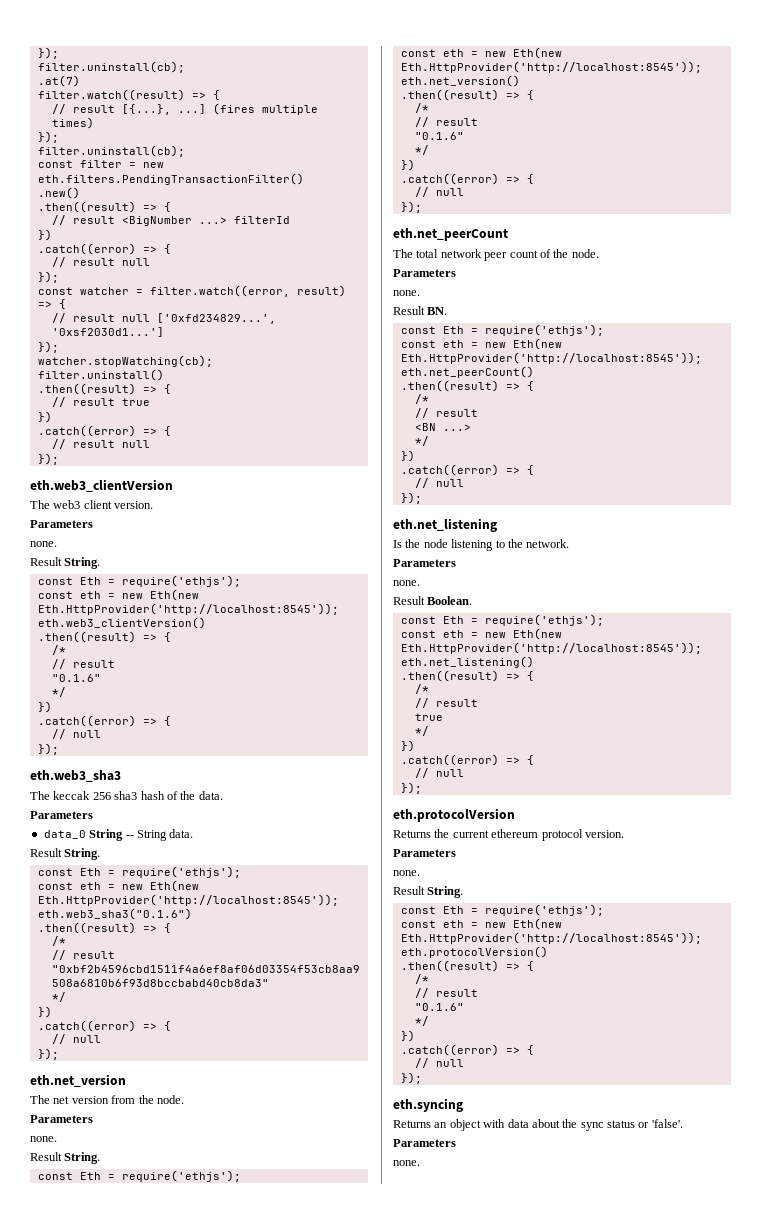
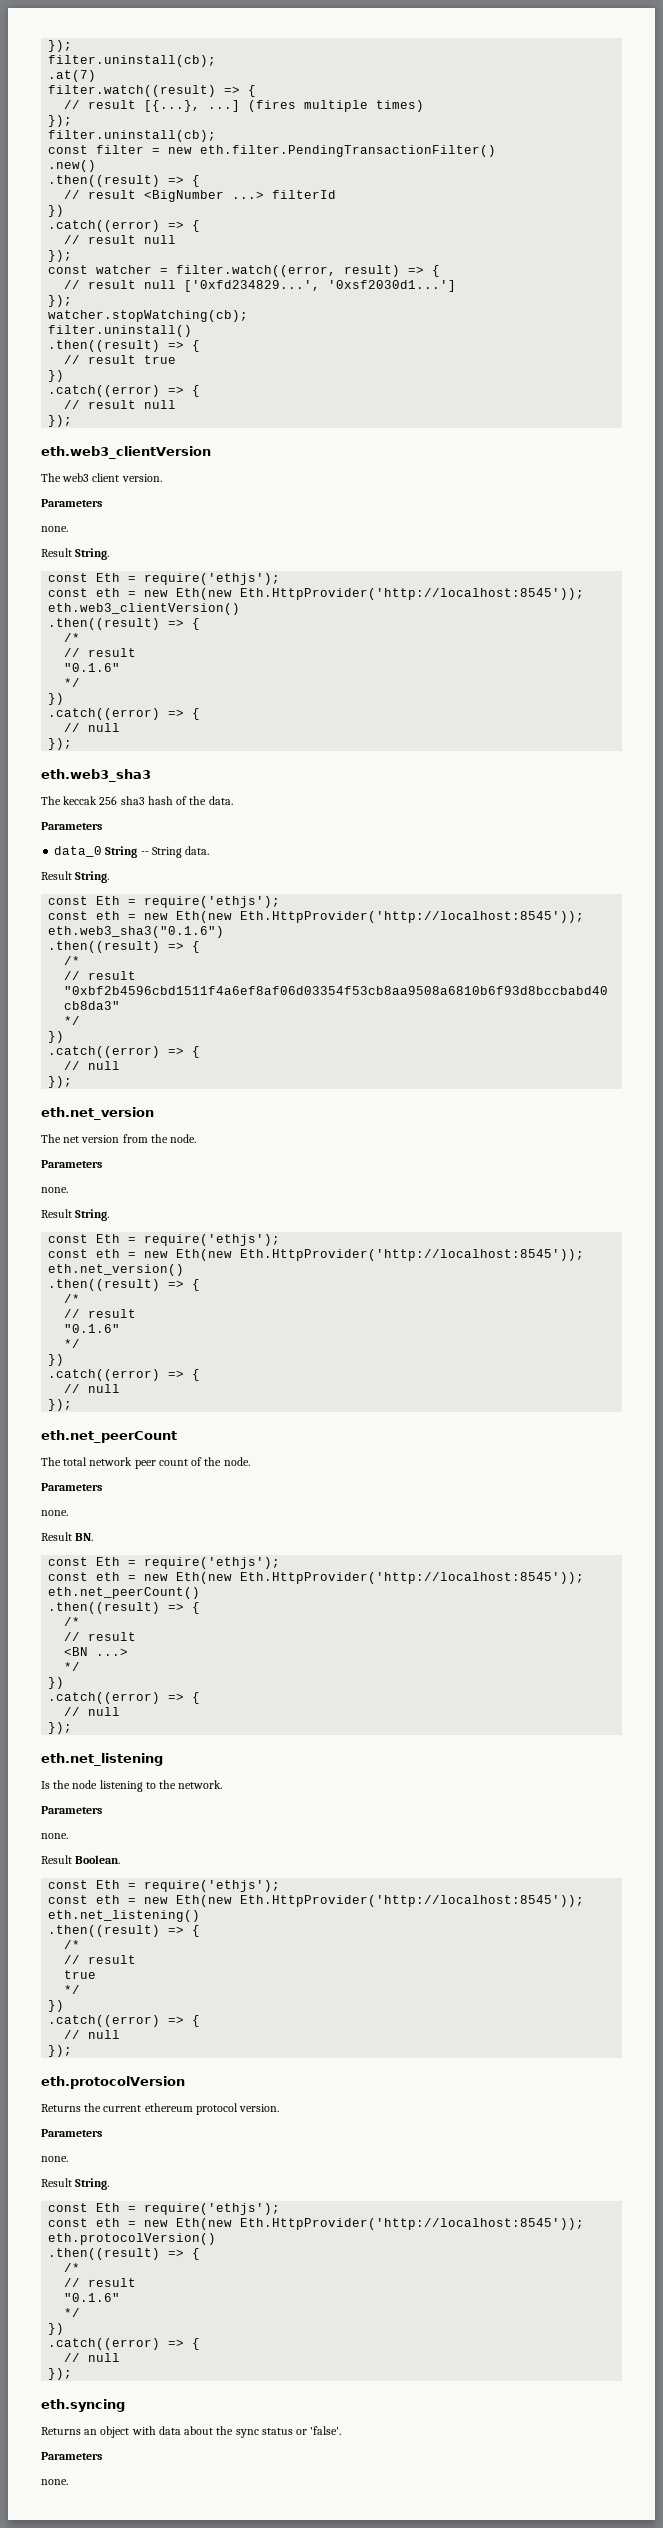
- const filter = new eth.filters.PendingTransactionFilter()
+ const filter = new eth.filter.PendingTransactionFilter()

